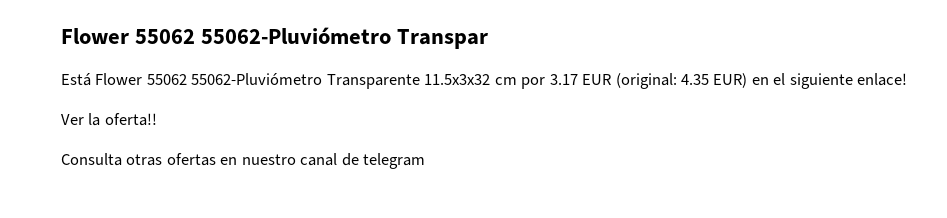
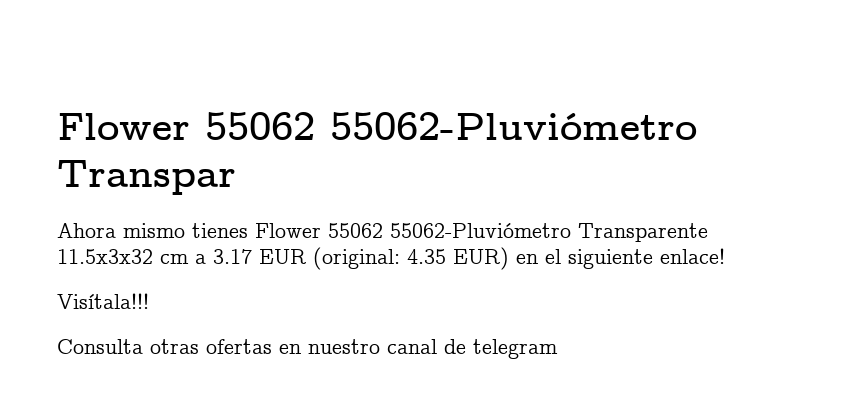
- Está Flower 55062 55062-Pluviómetro Transparente 11.5x3x32 cm por 3.17 EUR (original: 4.35 EUR) en el siguiente enlace!
+ Ahora mismo tienes Flower 55062 55062-Pluviómetro Transparente 11.5x3x32 cm a 3.17 EUR (original: 4.35 EUR) en el siguiente enlace!
- Ver la oferta!!
+ Visítala!!!

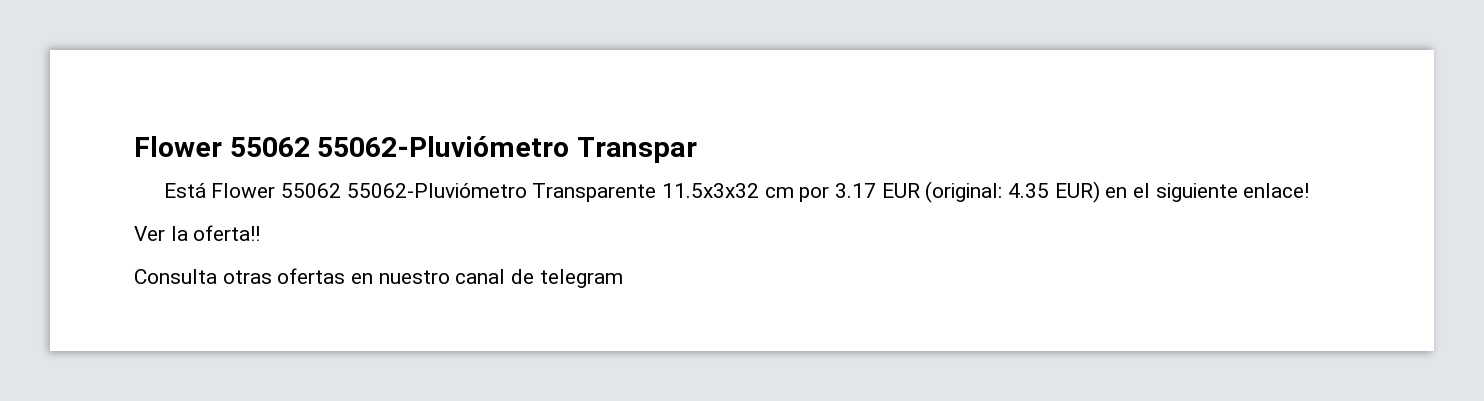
- Ahora mismo tienes Flower 55062 55062-Pluviómetro Transparente 11.5x3x32 cm a 3.17 EUR (original: 4.35 EUR) en el siguiente enlace!
+ Está Flower 55062 55062-Pluviómetro Transparente 11.5x3x32 cm por 3.17 EUR (original: 4.35 EUR) en el siguiente enlace!
- Visítala!!!
+ Ver la oferta!!

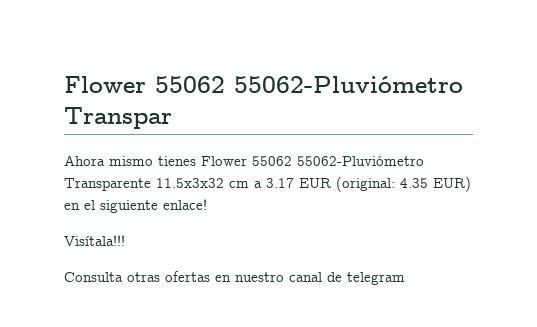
- Está Flower 55062 55062-Pluviómetro Transparente 11.5x3x32 cm por 3.17 EUR (original: 4.35 EUR) en el siguiente enlace!
+ Ahora mismo tienes Flower 55062 55062-Pluviómetro Transparente 11.5x3x32 cm a 3.17 EUR (original: 4.35 EUR) en el siguiente enlace!
- Ver la oferta!!
+ Visítala!!!

